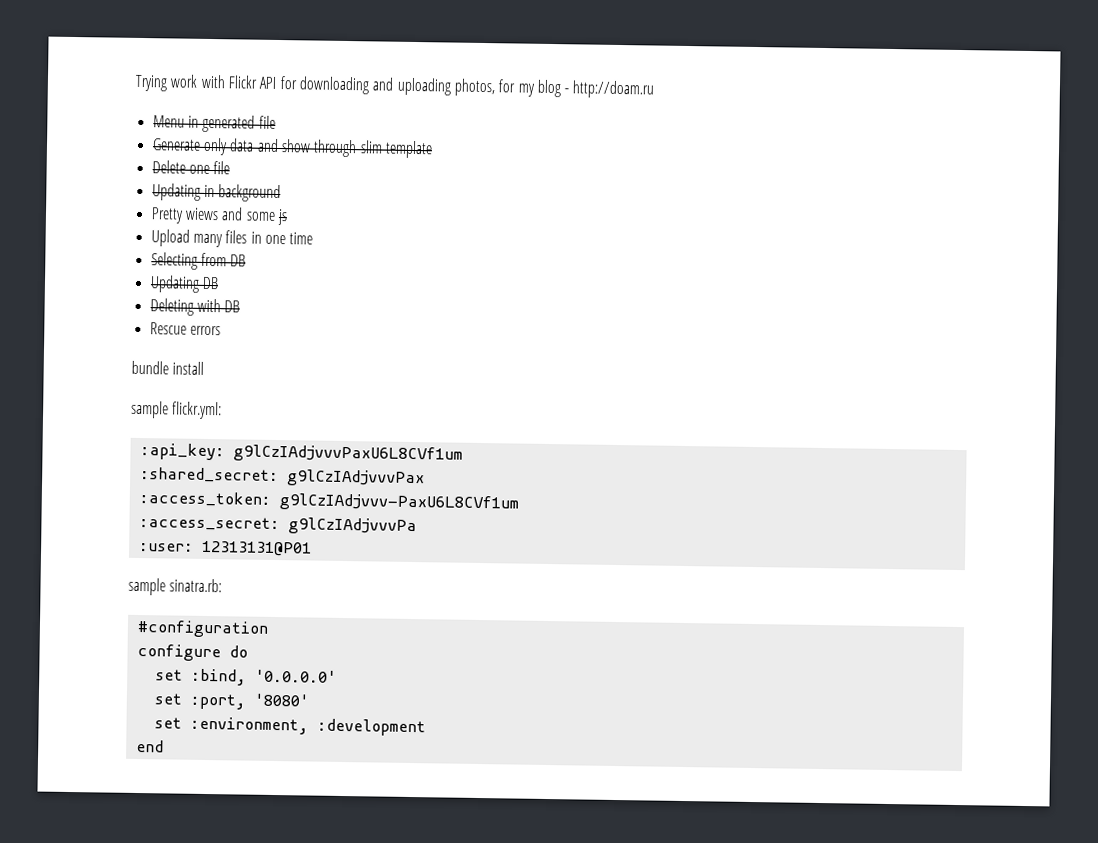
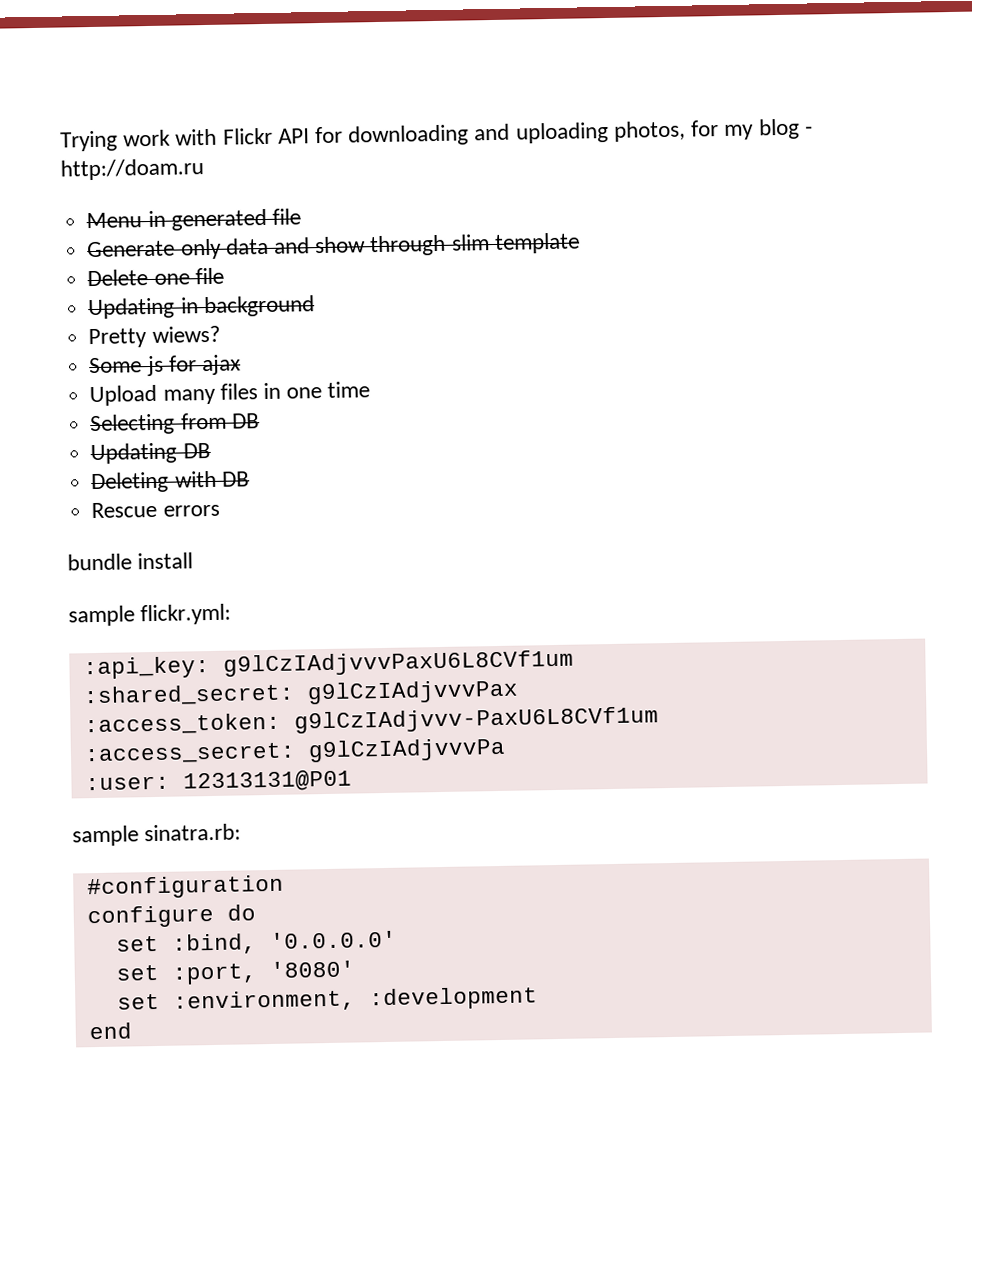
- Pretty wiews and some js
+ Pretty wiews?
+ Some js for ajax

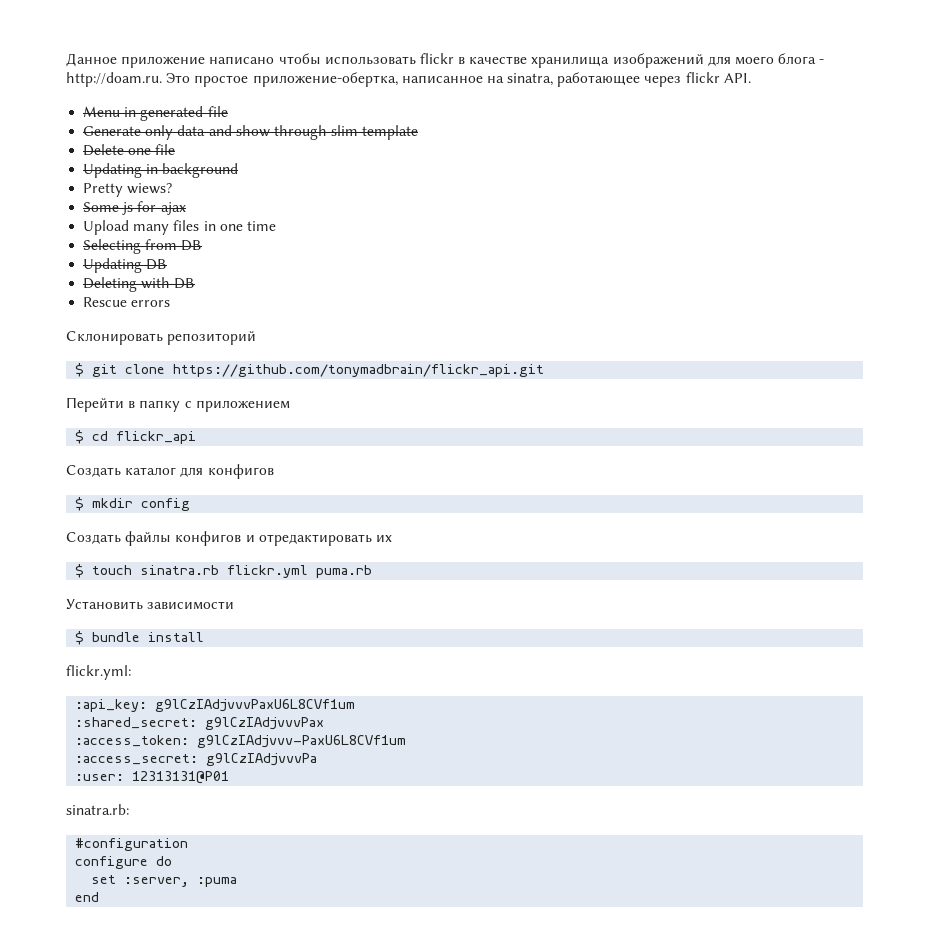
- Trying work with Flickr API for downloading and uploading photos, for my blog - http://doam.ru
+ Данное приложение написано чтобы использовать flickr в качестве хранилища изображений для моего блога - http://doam.ru. Это простое приложение-обертка, написанное на sinatra, работающее через flickr API.
- bundle install
+ Склонировать репозиторий
+ $ git clone https://github.com/tonymadbrain/flickr_api.git
+ Перейти в папку с приложением
+ $ cd flickr_api
+ Создать каталог для конфигов
+ $ mkdir config
+ Создать файлы конфигов и отредактировать их
+ $ touch sinatra.rb flickr.yml puma.rb
+ Установить зависимости
+ $ bundle install
- sample flickr.yml:
+ flickr.yml:
- sample sinatra.rb:
+ sinatra.rb:
- set :bind, '0.0.0.0'
- set :port, '8080'
- set :environment, :development
+ set :server, :puma

